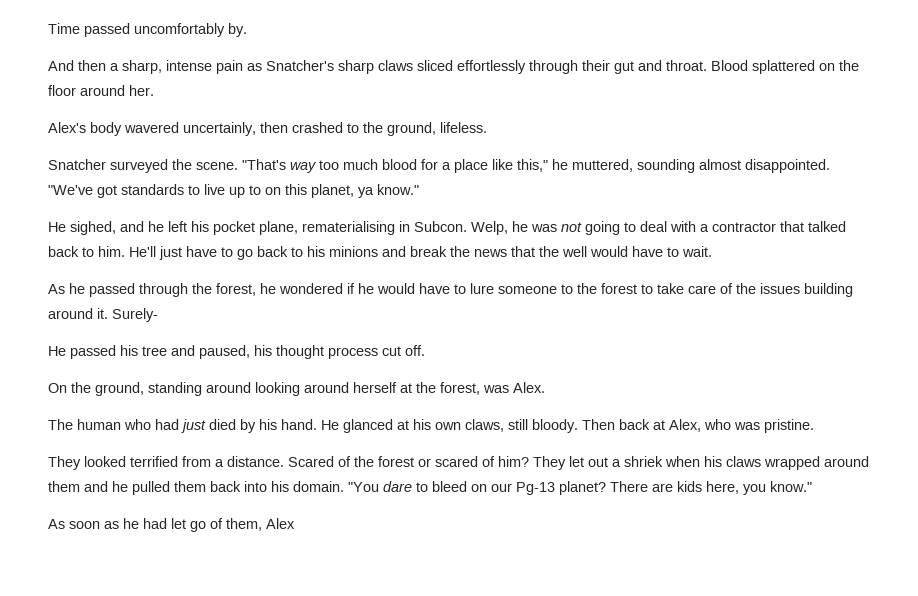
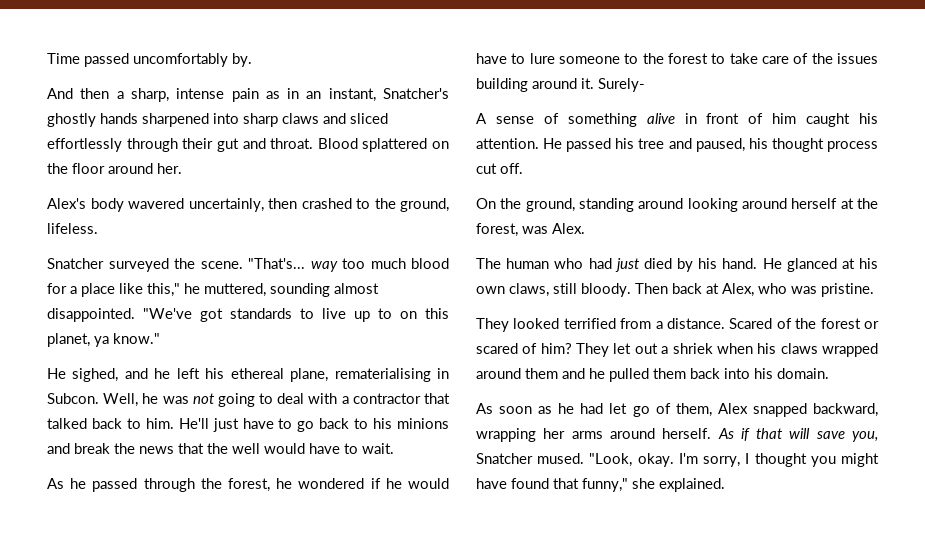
- And then a sharp, intense pain as Snatcher's sharp claws sliced effortlessly through their gut and throat.
+ And then a sharp, intense pain as in an instant, Snatcher's ghostly hands sharpened into sharp claws and sliced effortlessly through their gut and throat.
- "That's way too much blood for a place like this," he muttered, sounding almost disappointed.
+ "That's... way too much blood for a place like this," he muttered, sounding almost disappointed.
- He sighed, and he left his pocket plane, rematerialising in Subcon.
+ He sighed, and he left his ethereal plane, rematerialising in Subcon.
- Welp, he was not going to deal with a contractor that talked back to him.
+ Well, he was not going to deal with a contractor that talked back to him.
+ A sense of something alive in front of him caught his attention.
- "You dare to bleed on our Pg-13 planet? There are kids here, you know."
- As soon as he had let go of them, Alex
+ As soon as he had let go of them, Alex snapped backward, wrapping her arms around herself. As if that will save you, Snatcher mused. "Look, okay. I'm sorry, I thought you might have found that funny," she explained.

